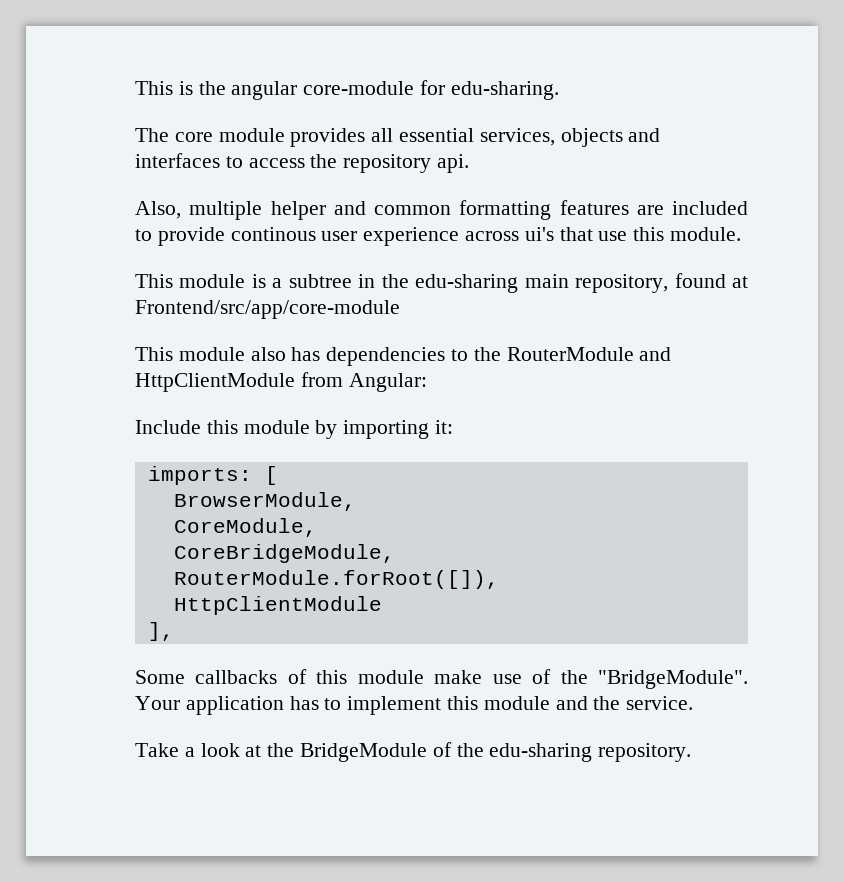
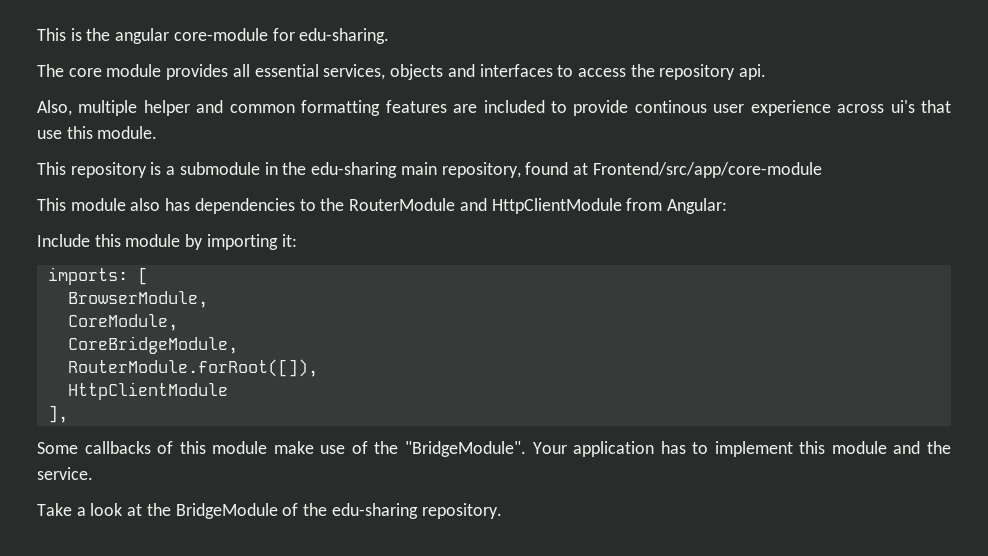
- This module is a subtree in the edu-sharing main repository, found at Frontend/src/app/core-module
+ This repository is a submodule in the edu-sharing main repository, found at Frontend/src/app/core-module

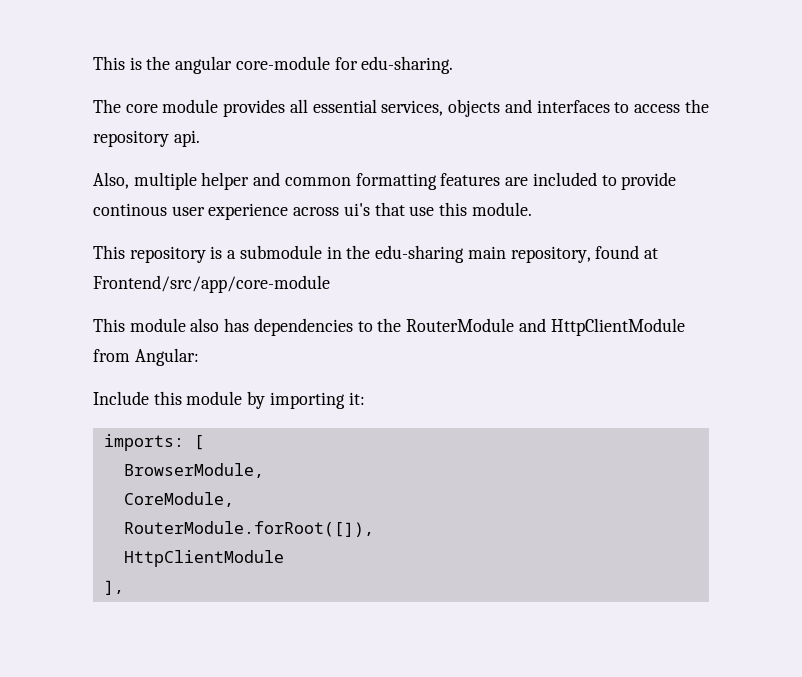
- CoreBridgeModule,
- Some callbacks of this module make use of the "BridgeModule". Your application has to implement this module and the service.
- Take a look at the BridgeModule of the edu-sharing repository.

